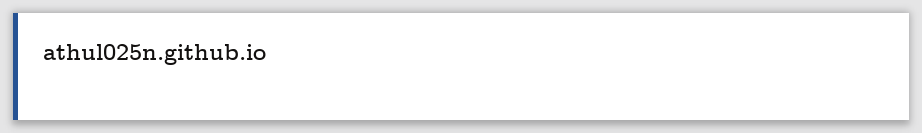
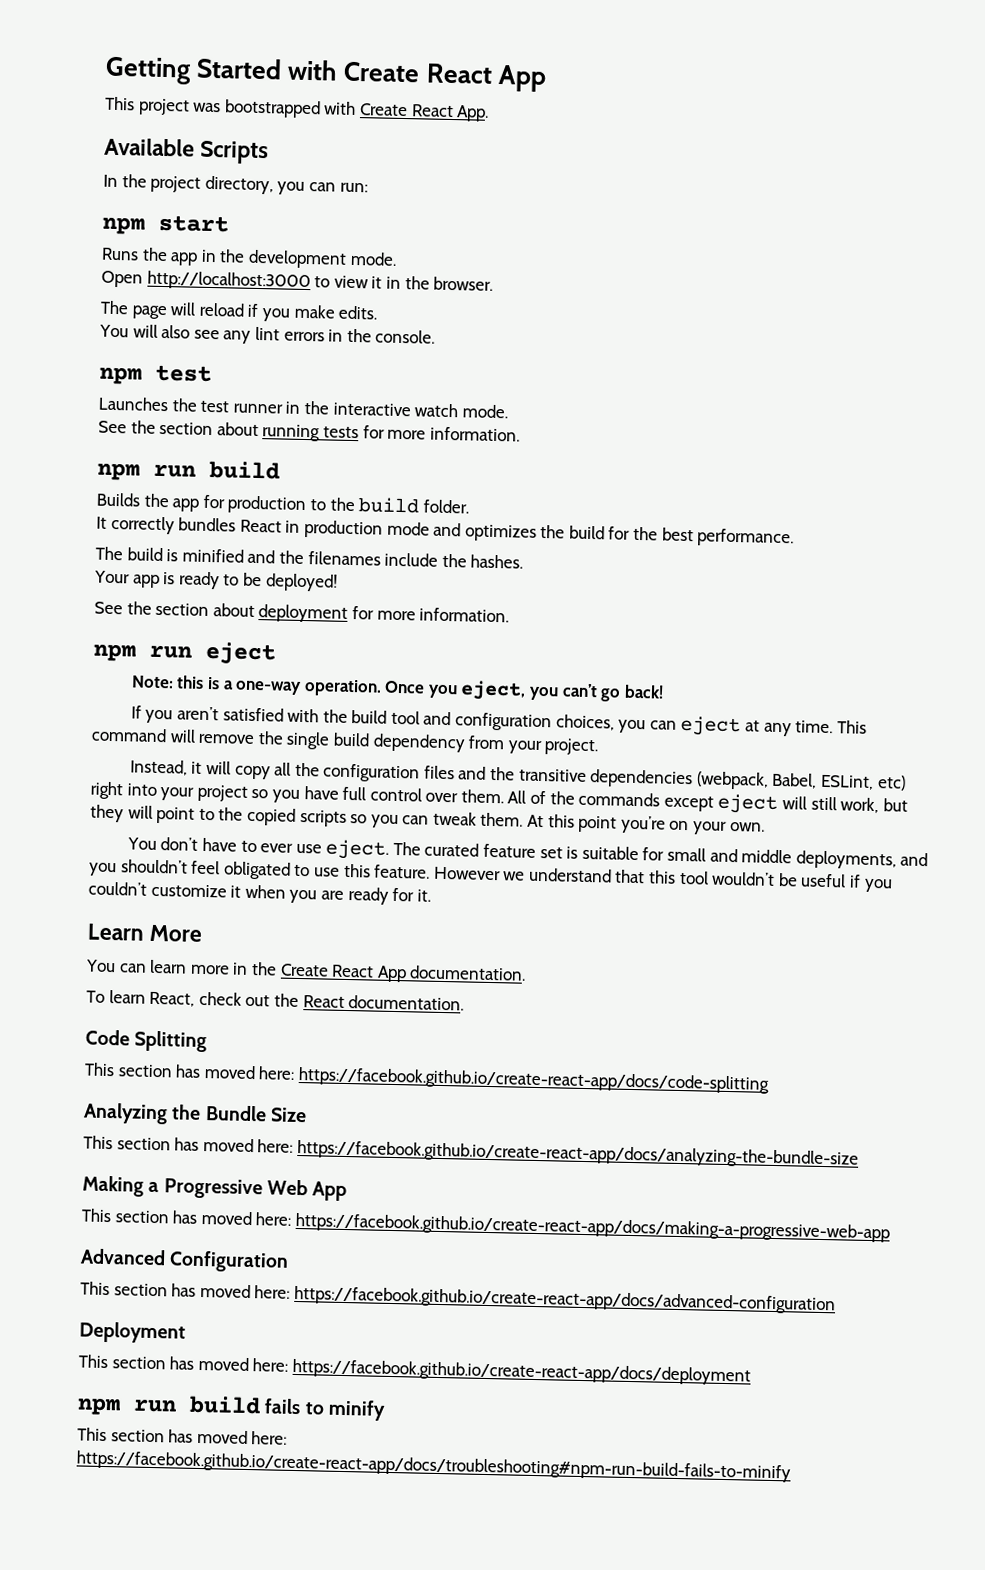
- athul025n.github.io
+ Getting Started with Create React App
+ This project was bootstrapped with Create React App.
+ Available Scripts
+ In the project directory, you can run:
+ npm start
+ Runs the app in the development mode.
+ Open http://localhost:3000 to view it in the browser.
+ The page will reload if you make edits.
+ You will also see any lint errors in the console.
+ npm test
+ Launches the test runner in the interactive watch mode.
+ See the section about running tests for more information.
+ npm run build
+ Builds the app for production to the build folder.
+ It correctly bundles React in production mode and optimizes the build for the best performance.
+ The build is minified and the filenames include the hashes.
+ Your app is ready to be deployed!
+ See the section about deployment for more information.
+ npm run eject
+ Note: this is a one-way operation. Once you eject, you can’t go back!
+ If you aren’t satisfied with the build tool and configuration choices, you can eject at any time. This command will remove the single build dependency from your project.
+ Instead, it will copy all the configuration files and the transitive dependencies (webpack, Babel, ESLint, etc) right into your project so you have full control over them. All of the commands except eject will still work, but they will point to the copied scripts so you can tweak them. At this point you’re on your own.
+ You don’t have to ever use eject. The curated feature set is suitable for small and middle deployments, and you shouldn’t feel obligated to use this feature. However we understand that this tool wouldn’t be useful if you couldn’t customize it when you are ready for it.
+ Learn More
+ You can learn more in the Create React App documentation.
+ To learn React, check out the React documentation.
+ Code Splitting
+ This section has moved here: https://facebook.github.io/create-react-app/docs/code-splitting
+ Analyzing the Bundle Size
+ This section has moved here: https://facebook.github.io/create-react-app/docs/analyzing-the-bundle-size
+ Making a Progressive Web App
+ This section has moved here: https://facebook.github.io/create-react-app/docs/making-a-progressive-web-app
+ Advanced Configuration
+ This section has moved here: https://facebook.github.io/create-react-app/docs/advanced-configuration
+ Deployment
+ This section has moved here: https://facebook.github.io/create-react-app/docs/deployment
+ npm run build fails to minify
+ This section has moved here: https://facebook.github.io/create-react-app/docs/troubleshooting#npm-run-build-fails-to-minify

